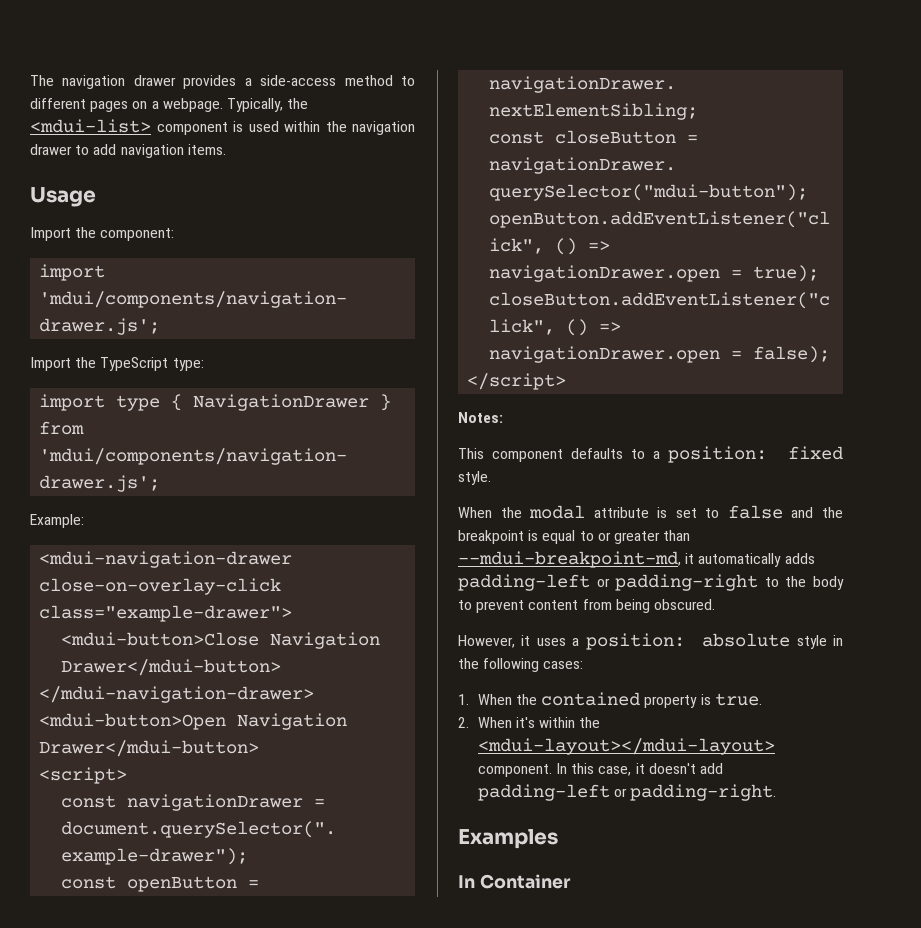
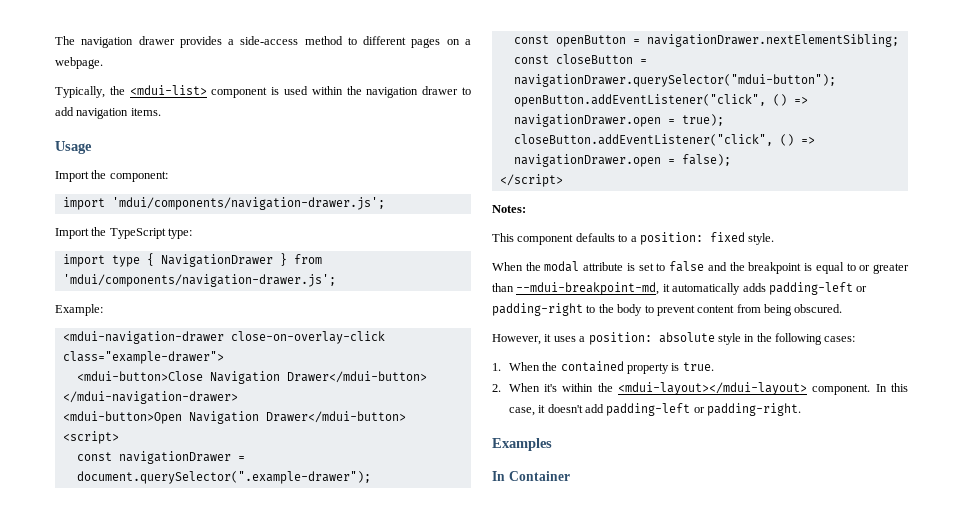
- The navigation drawer provides a side-access method to different pages on a webpage. Typically, the <mdui-list> component is used within the navigation drawer to add navigation items.
+ The navigation drawer provides a side-access method to different pages on a webpage.
+ Typically, the <mdui-list> component is used within the navigation drawer to add navigation items.

